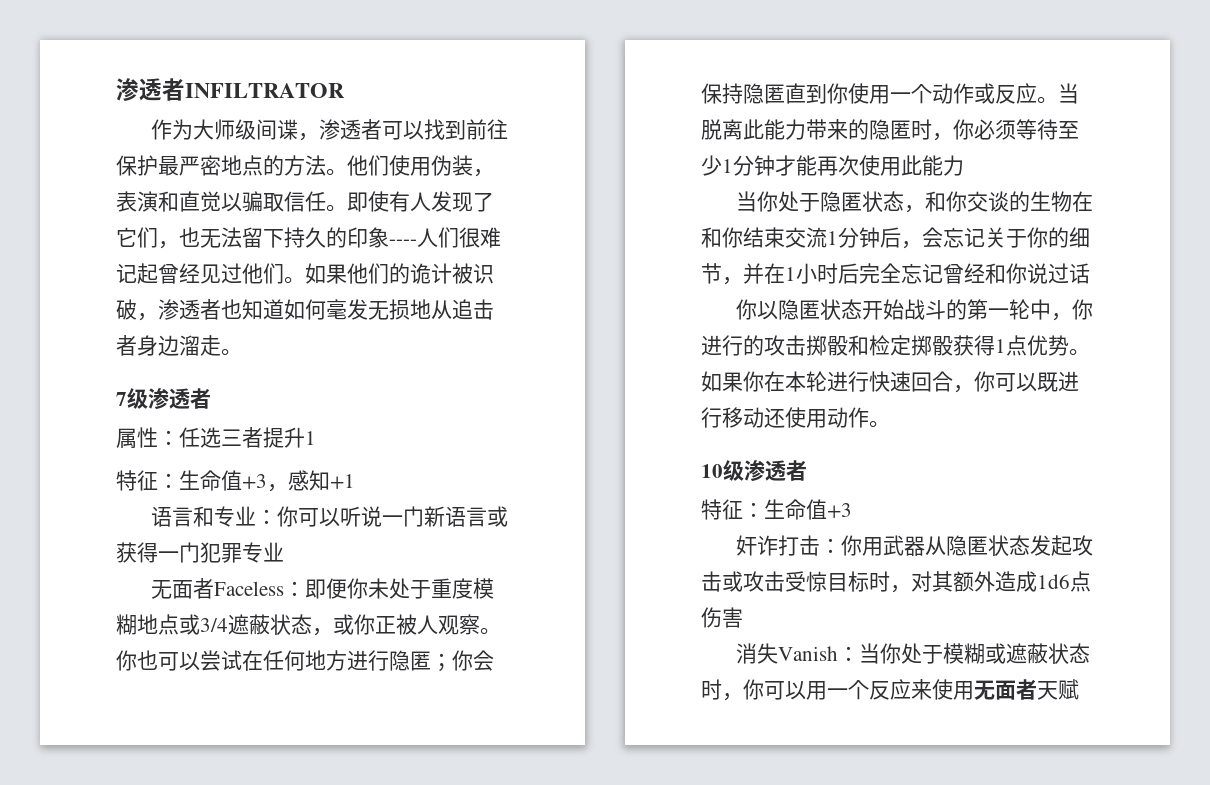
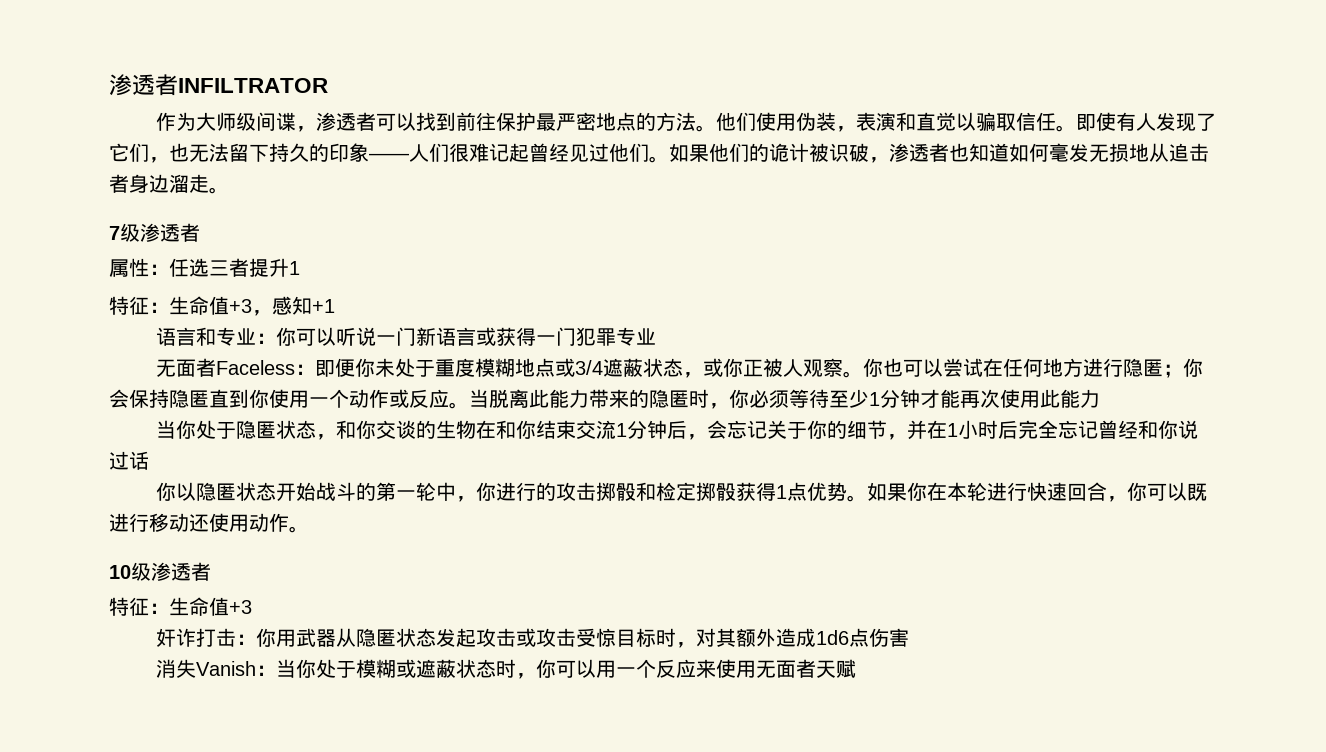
- 即使有人发现了它们，也无法留下持久的印象----人们很难记起曾经见过他们。
+ 即使有人发现了它们，也无法留下持久的印象——人们很难记起曾经见过他们。

